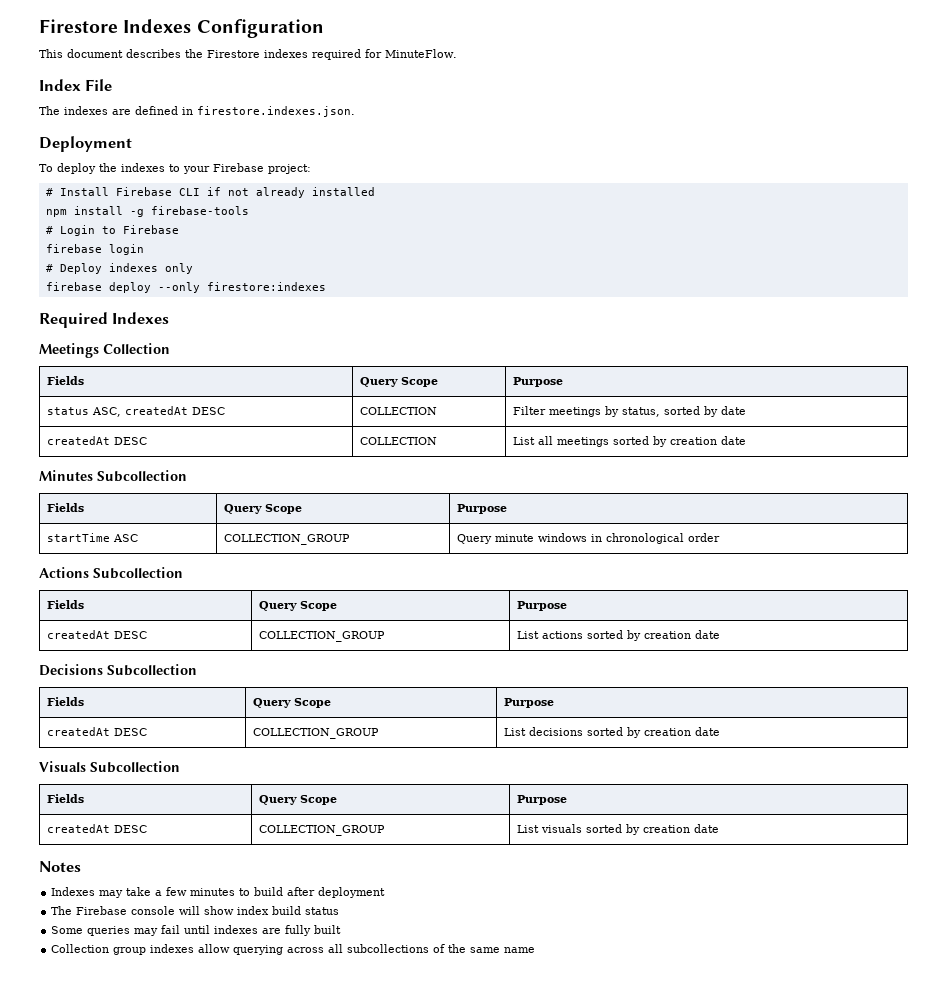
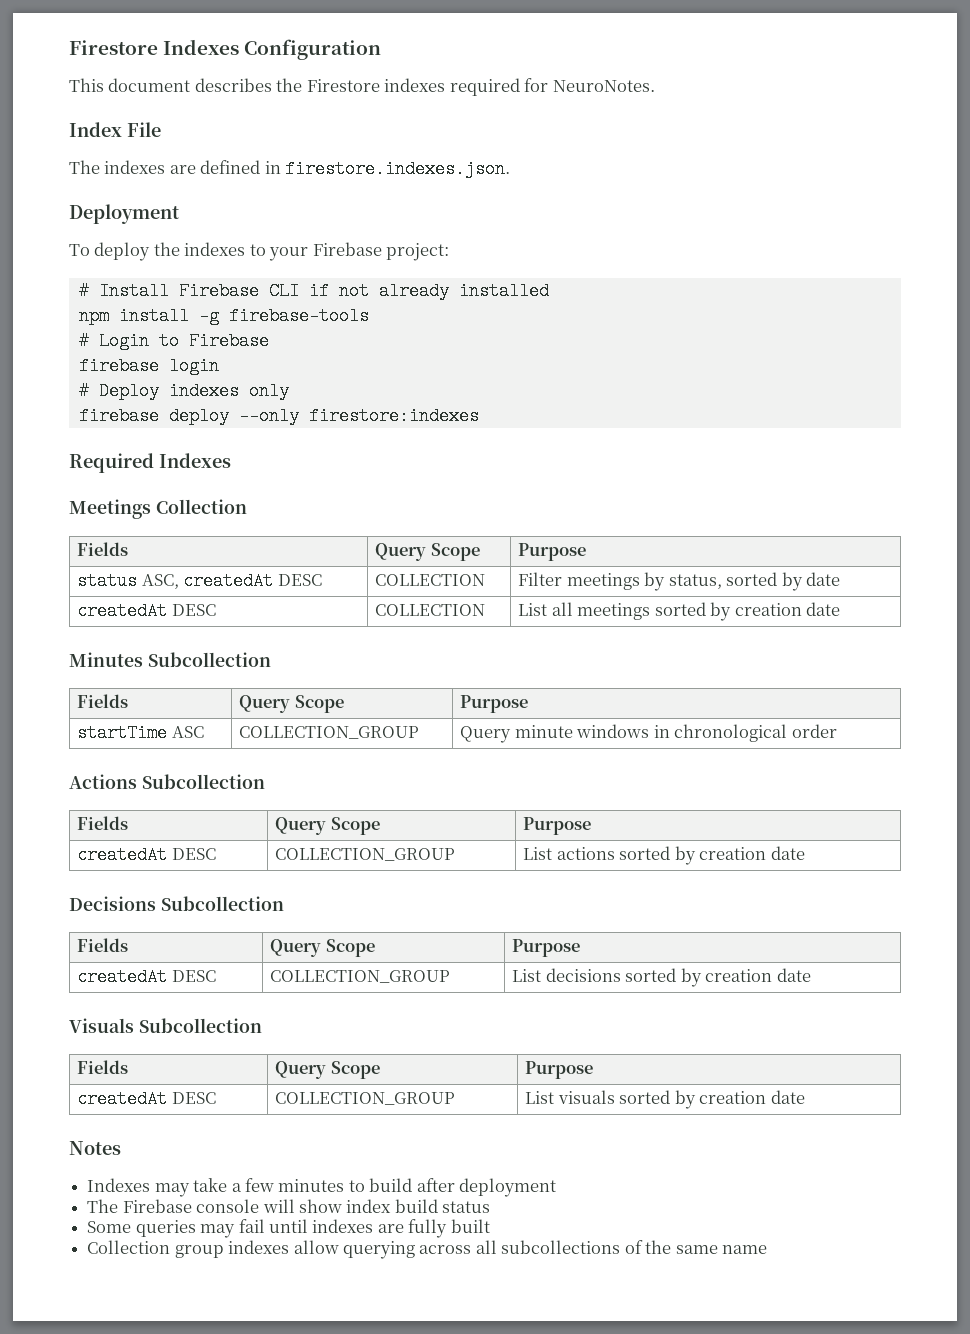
- This document describes the Firestore indexes required for MinuteFlow.
+ This document describes the Firestore indexes required for NeuroNotes.

